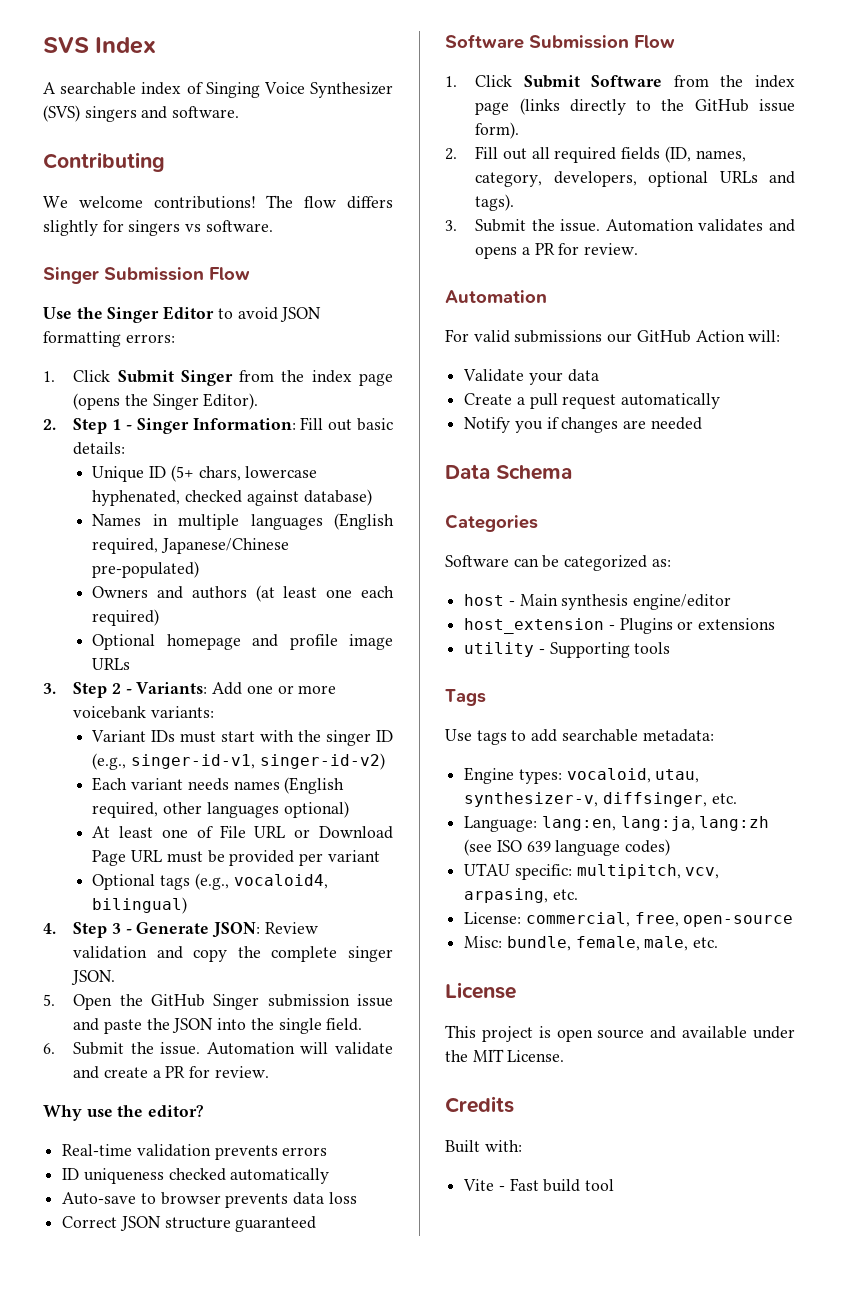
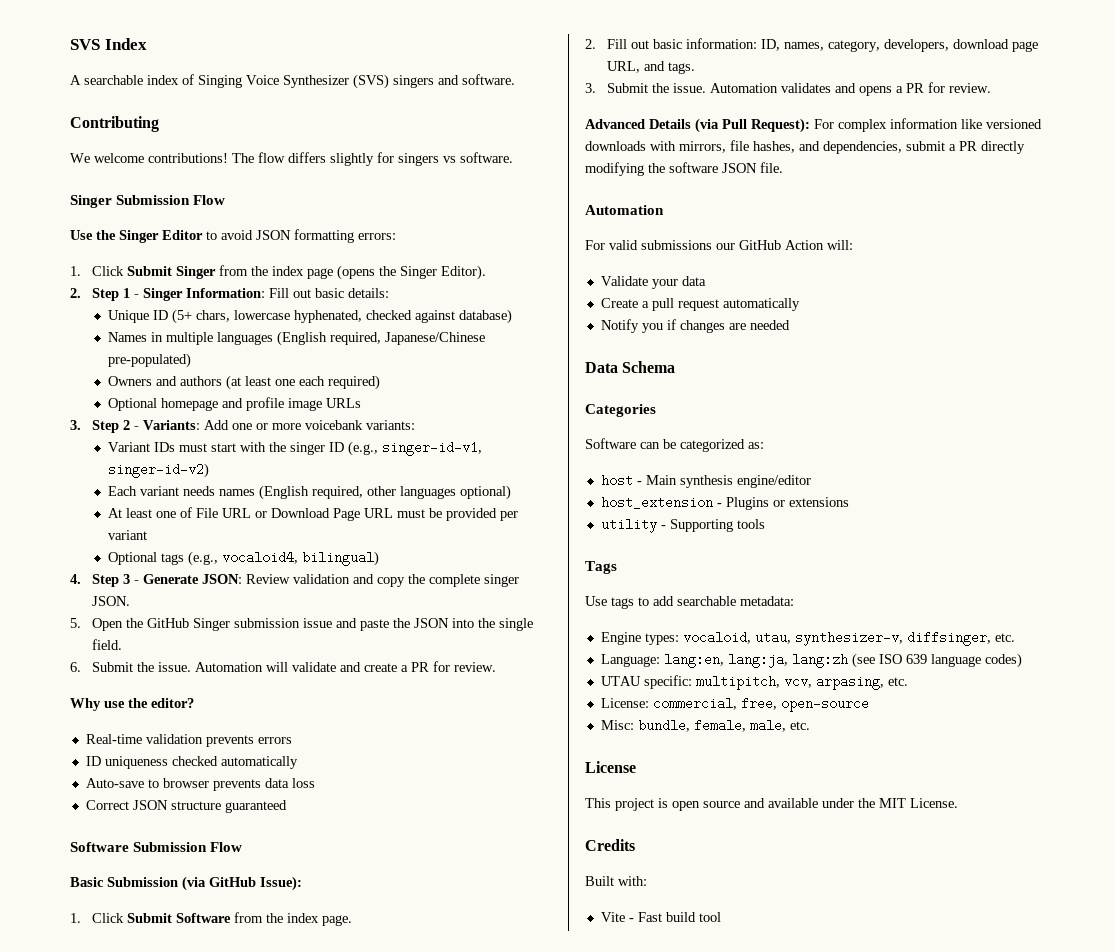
+ Basic Submission (via GitHub Issue):
- 1. Click Submit Software from the index page (links directly to the GitHub issue form).
- 2. Fill out all required fields (ID, names, category, developers, optional URLs and tags).
+ 1. Click Submit Software from the index page.
+ 2. Fill out basic information: ID, names, category, developers, download page URL, and tags.
+ Advanced Details (via Pull Request): For complex information like versioned downloads with mirrors, file hashes, and dependencies, submit a PR directly modifying the software JSON file.

